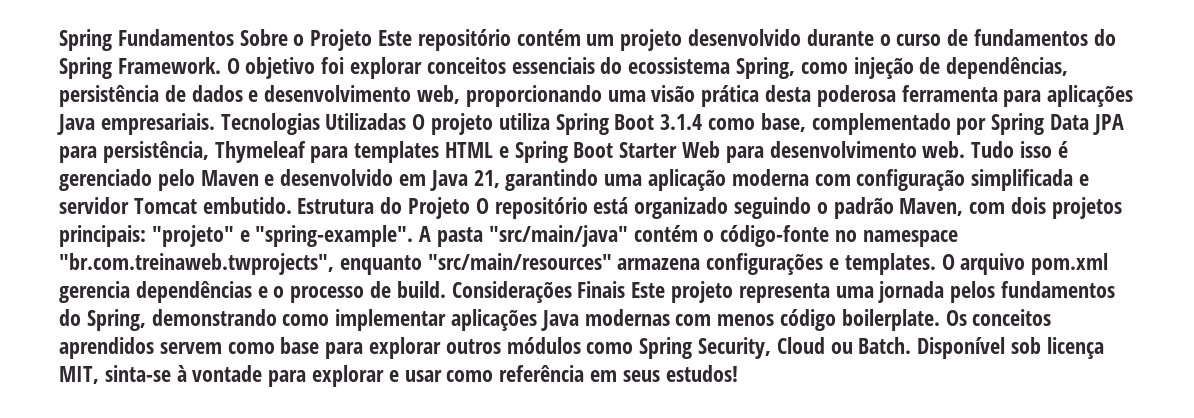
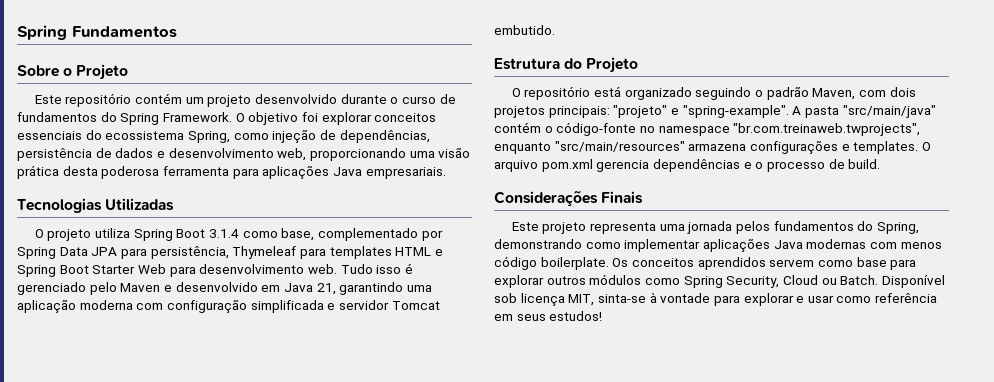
- Spring Fundamentos Sobre o Projeto Este repositório contém um projeto desenvolvido durante o curso de fundamentos do Spring Framework.
+ Spring Fundamentos
+ Sobre o Projeto
+ Este repositório contém um projeto desenvolvido durante o curso de fundamentos do Spring Framework.
- O objetivo foi explorar conceitos essenciais do ecossistema Spring, como injeção de dependências, persistência de dados e desenvolvimento web, proporcionando uma visão prática desta poderosa ferramenta para aplicações Java empresariais. Tecnologias Utilizadas O projeto utiliza Spring Boot 3.1.4 como base, complementado por Spring Data JPA para persistência, Thymeleaf para templates HTML e Spring Boot Starter Web para desenvolvimento web.
+ O objetivo foi explorar conceitos essenciais do ecossistema Spring, como injeção de dependências, persistência de dados e desenvolvimento web, proporcionando uma visão prática desta poderosa ferramenta para aplicações Java empresariais.
+ Tecnologias Utilizadas
+ O projeto utiliza Spring Boot 3.1.4 como base, complementado por Spring Data JPA para persistência, Thymeleaf para templates HTML e Spring Boot Starter Web para desenvolvimento web.
- Tudo isso é gerenciado pelo Maven e desenvolvido em Java 21, garantindo uma aplicação moderna com configuração simplificada e servidor Tomcat embutido. Estrutura do Projeto O repositório está organizado seguindo o padrão Maven, com dois projetos principais: "projeto" e "spring-example".
+ Tudo isso é gerenciado pelo Maven e desenvolvido em Java 21, garantindo uma aplicação moderna com configuração simplificada e servidor Tomcat embutido.
+ Estrutura do Projeto
+ O repositório está organizado seguindo o padrão Maven, com dois projetos principais: "projeto" e "spring-example".
- O arquivo pom.xml gerencia dependências e o processo de build. Considerações Finais Este projeto representa uma jornada pelos fundamentos do Spring, demonstrando como implementar aplicações Java modernas com menos código boilerplate.
+ O arquivo pom.xml gerencia dependências e o processo de build.
+ Considerações Finais
+ Este projeto representa uma jornada pelos fundamentos do Spring, demonstrando como implementar aplicações Java modernas com menos código boilerplate.

